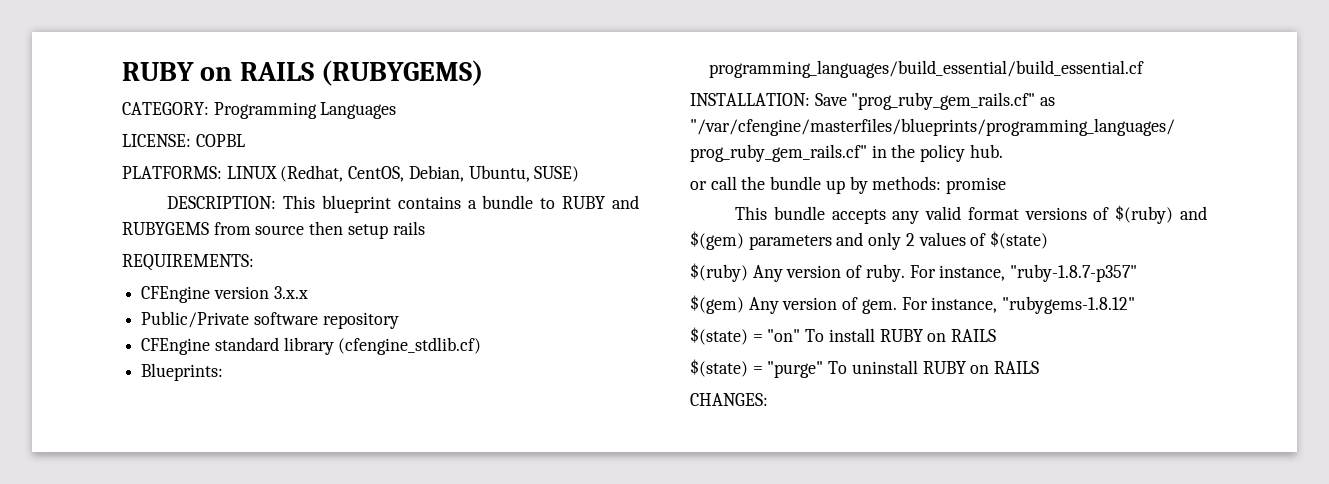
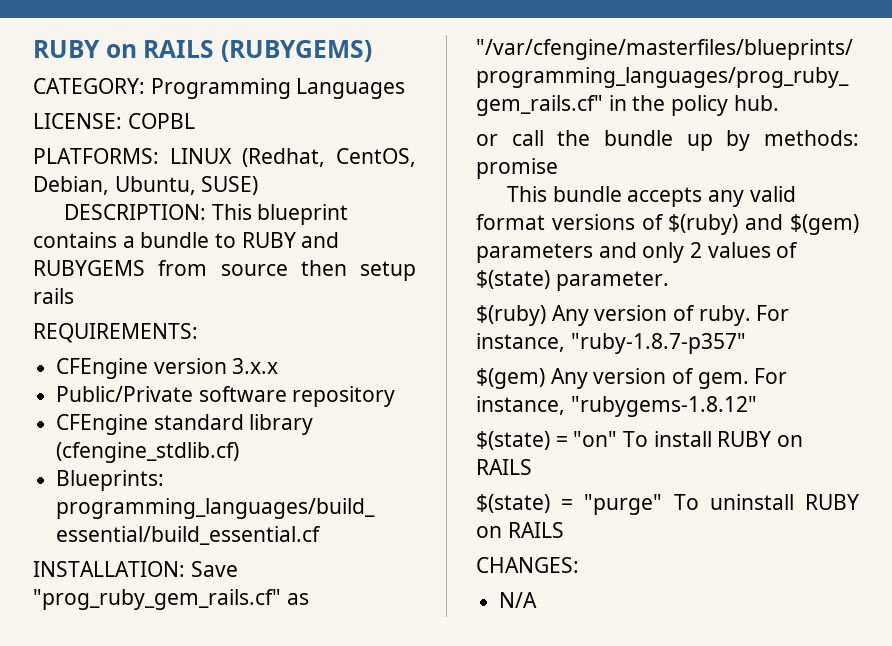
- This bundle accepts any valid format versions of $(ruby) and $(gem) parameters and only 2 values of $(state)
+ This bundle accepts any valid format versions of $(ruby) and $(gem) parameters and only 2 values of $(state) parameter.
+ N/A

